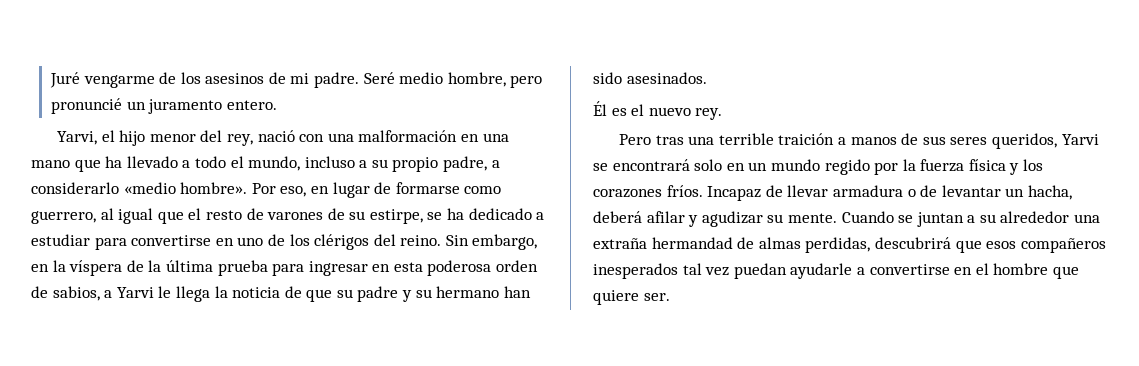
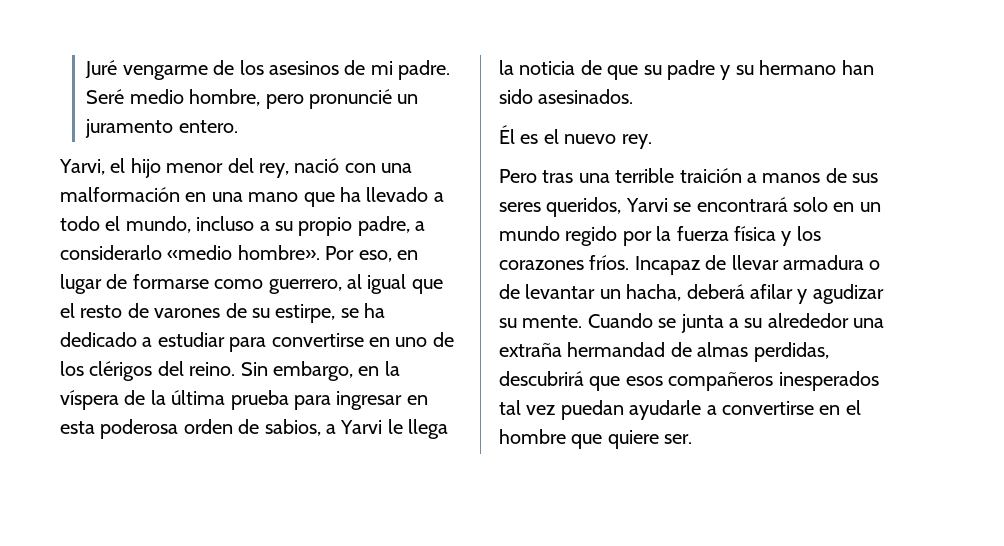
- Cuando se juntan a su alrededor una extraña hermandad de almas perdidas, descubrirá que esos compañeros inesperados tal vez puedan ayudarle a convertirse en el hombre que quiere ser.
+ Cuando se junta a su alrededor una extraña hermandad de almas perdidas, descubrirá que esos compañeros inesperados tal vez puedan ayudarle a convertirse en el hombre que quiere ser.

